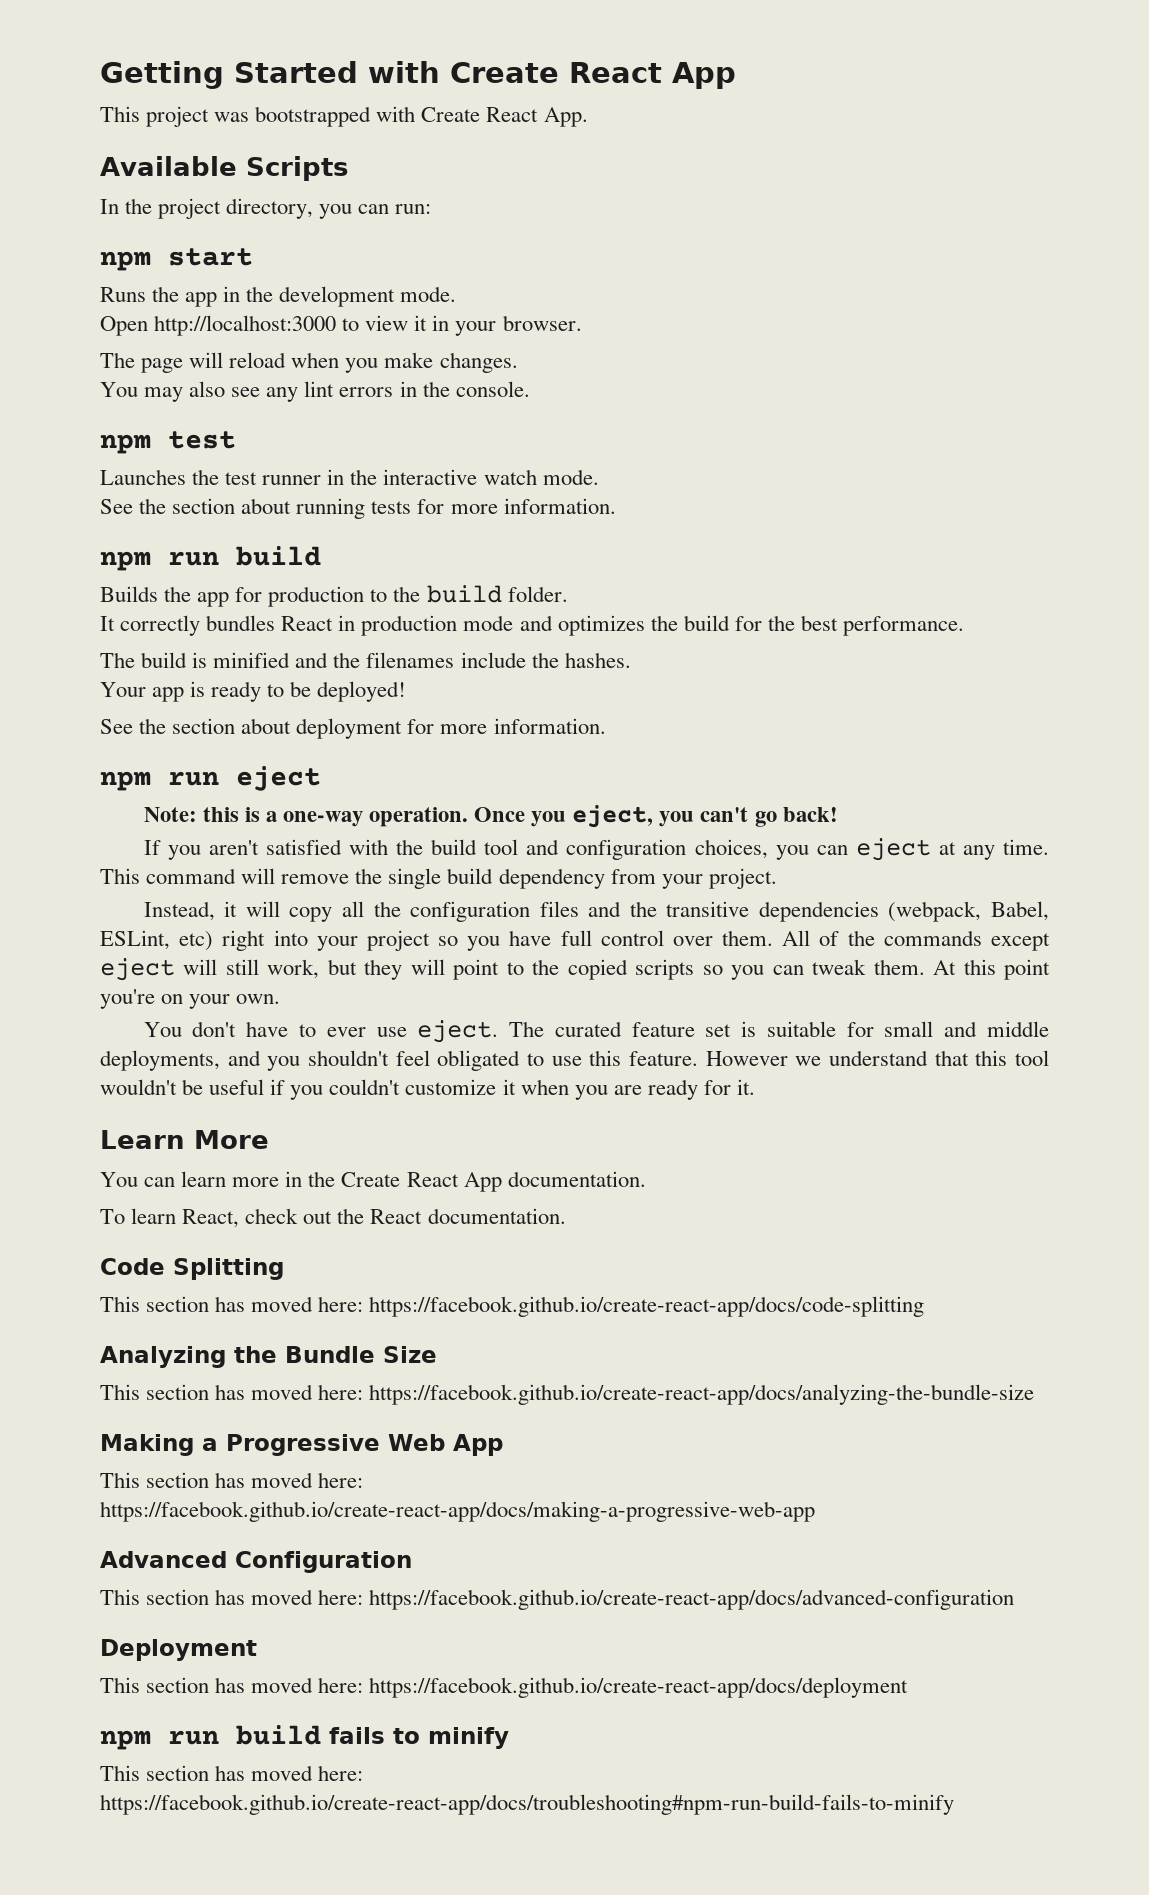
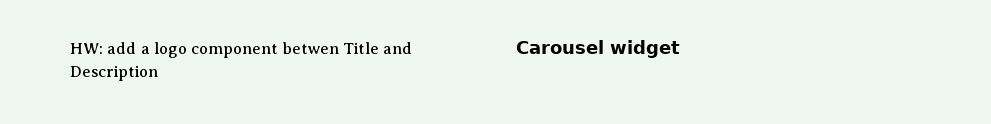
- Getting Started with Create React App
- This project was bootstrapped with Create React App.
- Available Scripts
- In the project directory, you can run:
- npm start
- Runs the app in the development mode.
- Open http://localhost:3000 to view it in your browser.
- The page will reload when you make changes.
- You may also see any lint errors in the console.
- npm test
- Launches the test runner in the interactive watch mode.
- See the section about running tests for more information.
- npm run build
- Builds the app for production to the build folder.
- It correctly bundles React in production mode and optimizes the build for the best performance.
- The build is minified and the filenames include the hashes.
- Your app is ready to be deployed!
- See the section about deployment for more information.
- npm run eject
- Note: this is a one-way operation. Once you eject, you can't go back!
- If you aren't satisfied with the build tool and configuration choices, you can eject at any time. This command will remove the single build dependency from your project.
- Instead, it will copy all the configuration files and the transitive dependencies (webpack, Babel, ESLint, etc) right into your project so you have full control over them. All of the commands except eject will still work, but they will point to the copied scripts so you can tweak them. At this point you're on your own.
- You don't have to ever use eject. The curated feature set is suitable for small and middle deployments, and you shouldn't feel obligated to use this feature. However we understand that this tool wouldn't be useful if you couldn't customize it when you are ready for it.
- Learn More
- You can learn more in the Create React App documentation.
- To learn React, check out the React documentation.
- Code Splitting
- This section has moved here: https://facebook.github.io/create-react-app/docs/code-splitting
- Analyzing the Bundle Size
- This section has moved here: https://facebook.github.io/create-react-app/docs/analyzing-the-bundle-size
- Making a Progressive Web App
- This section has moved here: https://facebook.github.io/create-react-app/docs/making-a-progressive-web-app
- Advanced Configuration
- This section has moved here: https://facebook.github.io/create-react-app/docs/advanced-configuration
- Deployment
- This section has moved here: https://facebook.github.io/create-react-app/docs/deployment
- npm run build fails to minify
- This section has moved here: https://facebook.github.io/create-react-app/docs/troubleshooting#npm-run-build-fails-to-minify
+ HW: add a logo component betwen Title and Description
+ Carousel widget

